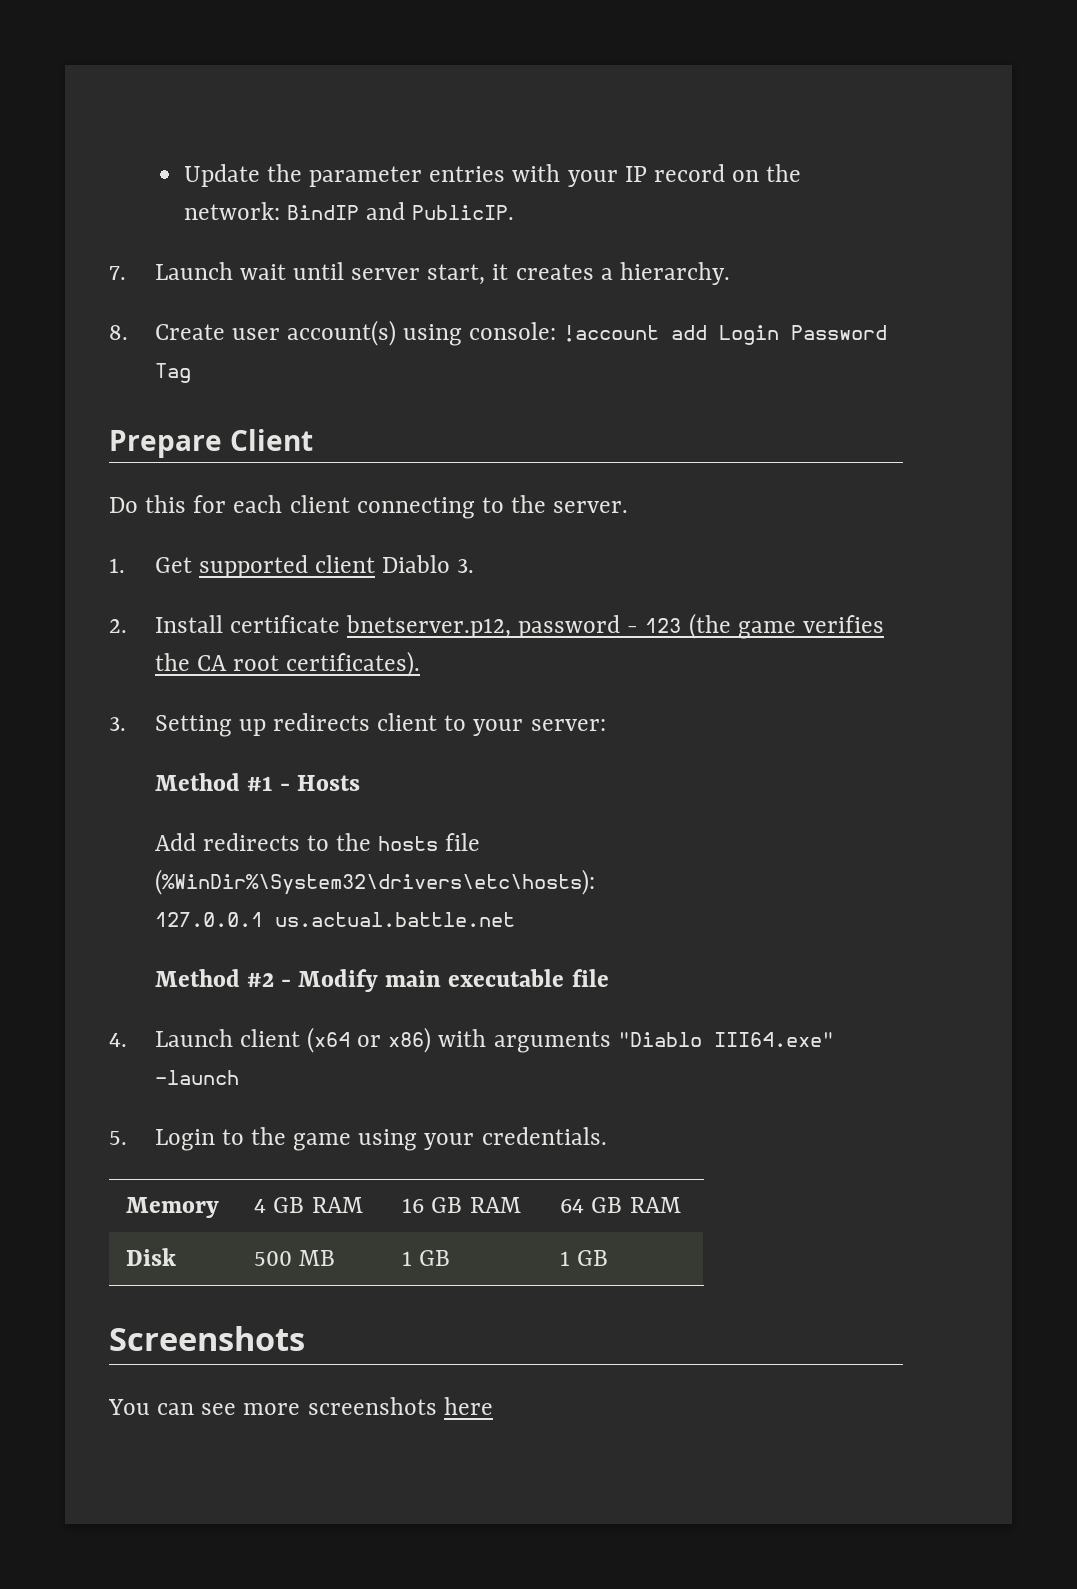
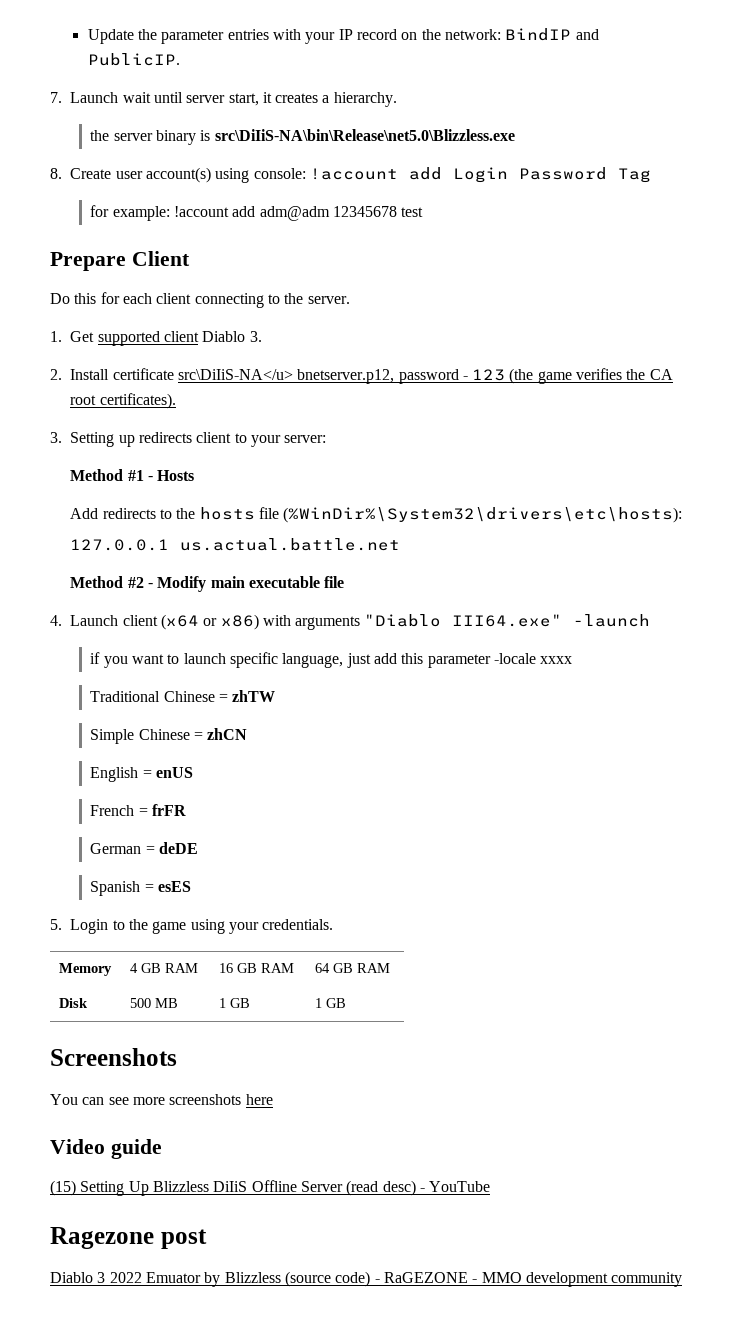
+ the server binary is src\DiIiS-NA\bin\Release\net5.0\Blizzless.exe
+ for example: !account add adm@adm 12345678 test
- 2. Install certificate bnetserver.p12, password - 123 (the game verifies the CA root certificates).
+ 2. Install certificate src\DiIiS-NA</u> bnetserver.p12, password - 123 (the game verifies the CA root certificates).
+ if you want to launch specific language, just add this parameter -locale xxxx
+ Traditional Chinese = zhTW
+ Simple Chinese = zhCN
+ English = enUS
+ French = frFR
+ German = deDE
+ Spanish = esES
+ Video guide
+ (15) Setting Up Blizzless DiIiS Offline Server (read desc) - YouTube
+ Ragezone post
+ Diablo 3 2022 Emuator by Blizzless (source code) - RaGEZONE - MMO development community

